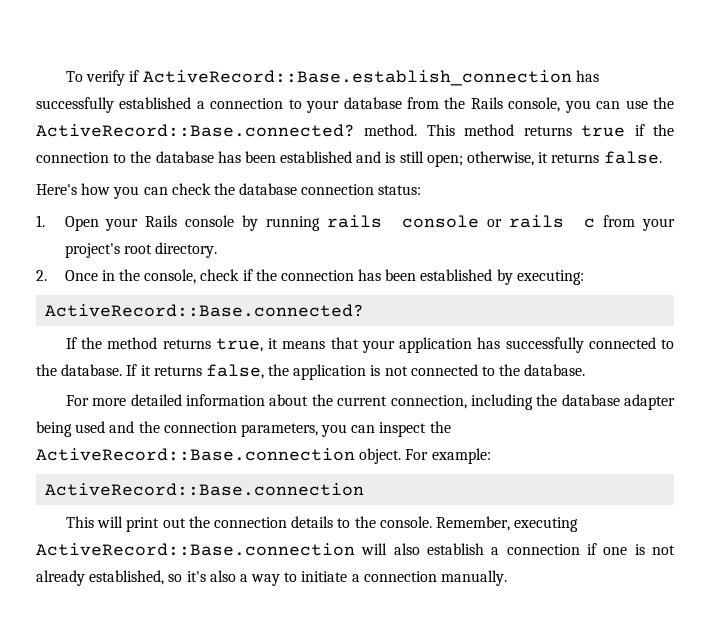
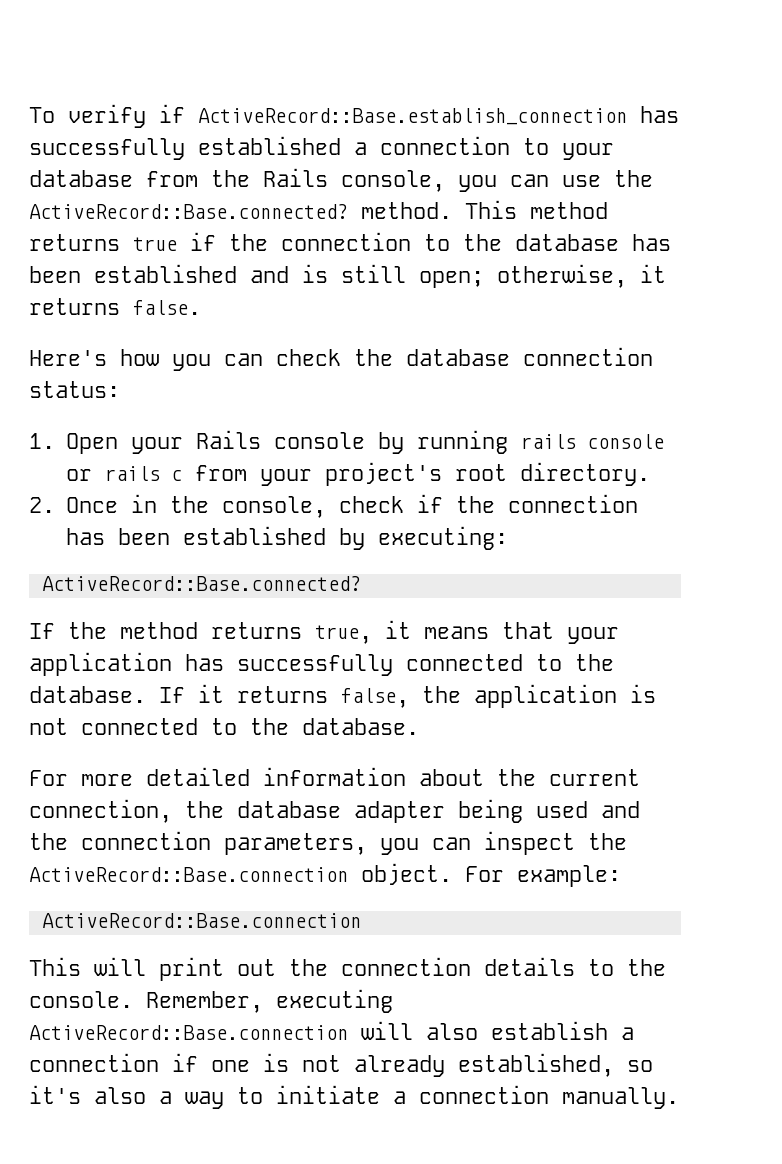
- For more detailed information about the current connection, including the database adapter being used and the connection parameters, you can inspect the ActiveRecord::Base.connection object.
+ For more detailed information about the current connection, the database adapter being used and the connection parameters, you can inspect the ActiveRecord::Base.connection object.

